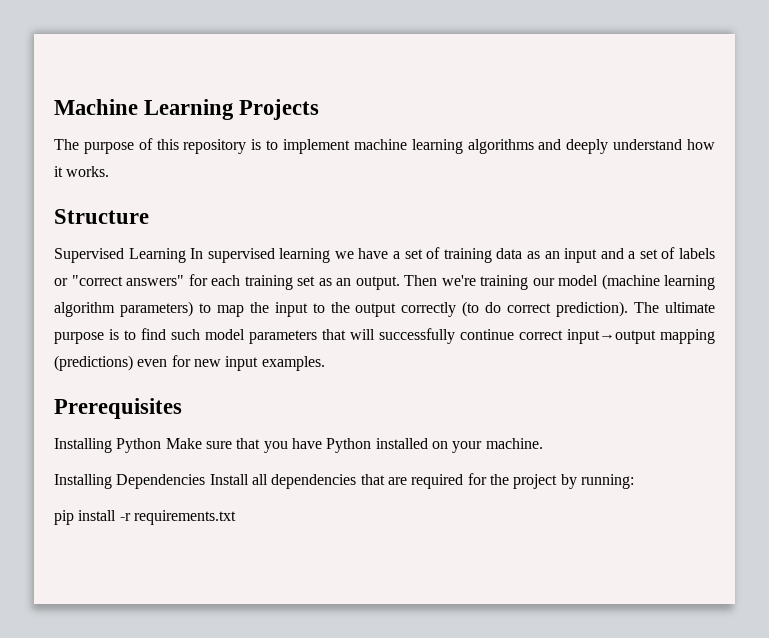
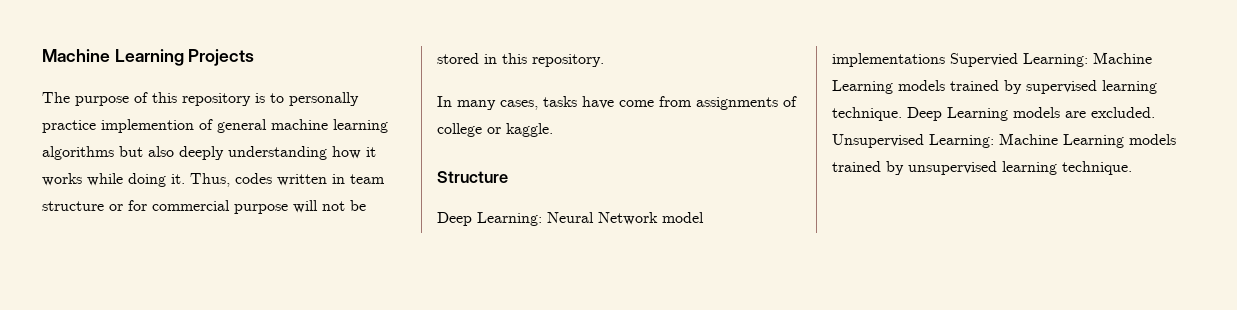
- The purpose of this repository is to implement machine learning algorithms and deeply understand how it works.
+ The purpose of this repository is to personally practice implemention of general machine learning algorithms but also deeply understanding how it works while doing it. Thus, codes written in team structure or for commercial purpose will not be stored in this repository.
+ In many cases, tasks have come from assignments of college or kaggle.
  Structure
- Supervised Learning In supervised learning we have a set of training data as an input and a set of labels or "correct answers" for each training set as an output. Then we're training our model (machine learning algorithm parameters) to map the input to the output correctly (to do correct prediction). The ultimate purpose is to find such model parameters that will successfully continue correct input→output mapping (predictions) even for new input examples.
- Prerequisites
- Installing Python Make sure that you have Python installed on your machine.
- Installing Dependencies Install all dependencies that are required for the project by running:
- pip install -r requirements.txt
+ Deep Learning: Neural Network model implementations Supervied Learning: Machine Learning models trained by supervised learning technique. Deep Learning models are excluded. Unsupervised Learning: Machine Learning models trained by unsupervised learning technique.

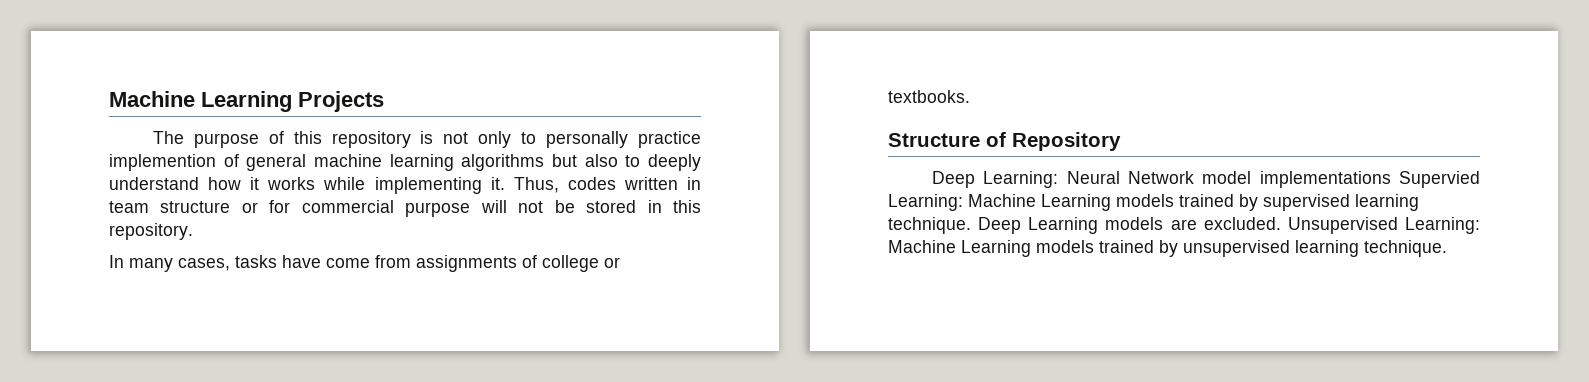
- The purpose of this repository is to personally practice implemention of general machine learning algorithms but also deeply understanding how it works while doing it.
+ The purpose of this repository is not only to personally practice implemention of general machine learning algorithms but also to deeply understand how it works while implementing it.
- In many cases, tasks have come from assignments of college or kaggle.
+ In many cases, tasks have come from assignments of college or textbooks.
- Structure
+ Structure of Repository

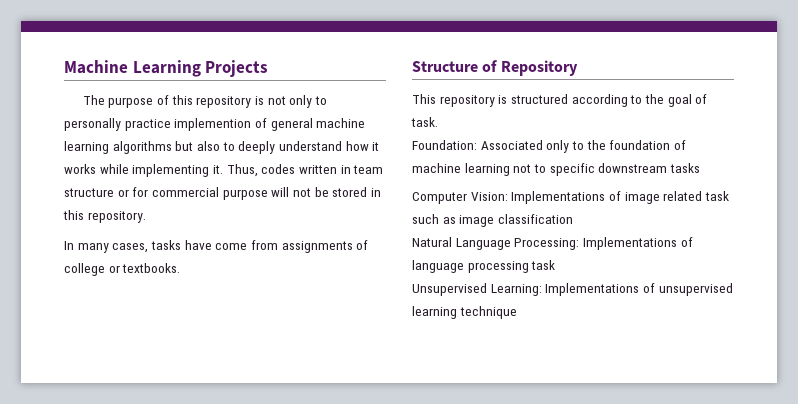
- Deep Learning: Neural Network model implementations Supervied Learning: Machine Learning models trained by supervised learning technique. Deep Learning models are excluded. Unsupervised Learning: Machine Learning models trained by unsupervised learning technique.
+ This repository is structured according to the goal of task.
+ Foundation: Associated only to the foundation of machine learning not to specific downstream tasks
+ Computer Vision: Implementations of image related task such as image classification
+ Natural Language Processing: Implementations of language processing task
+ Unsupervised Learning: Implementations of unsupervised learning technique

